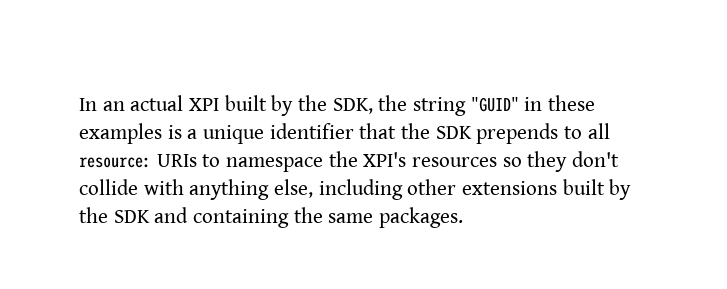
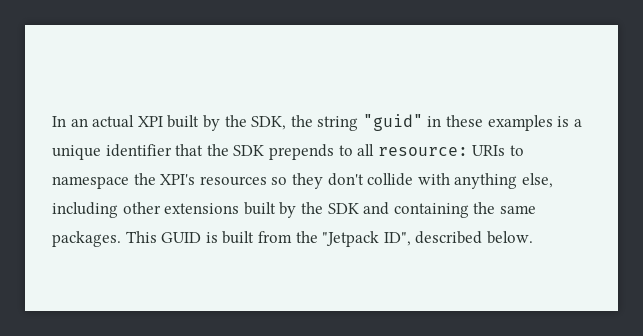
- In an actual XPI built by the SDK, the string "GUID" in these examples is a unique identifier that the SDK prepends to all resource: URIs to namespace the XPI's resources so they don't collide with anything else, including other extensions built by the SDK and containing the same packages.
+ In an actual XPI built by the SDK, the string "guid" in these examples is a unique identifier that the SDK prepends to all resource: URIs to namespace the XPI's resources so they don't collide with anything else, including other extensions built by the SDK and containing the same packages.
+ This GUID is built from the "Jetpack ID", described below.

